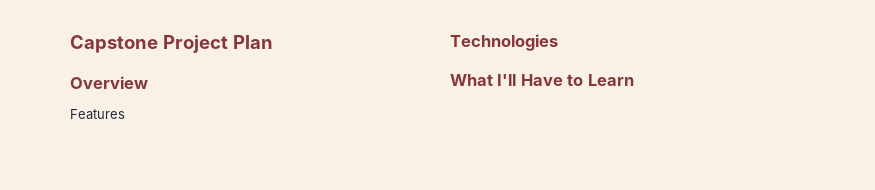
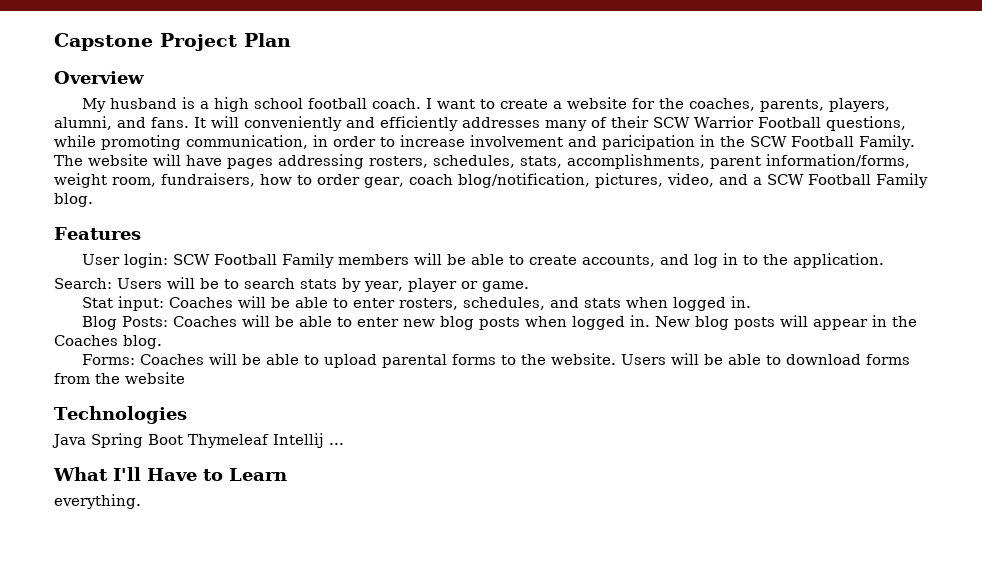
+ My husband is a high school football coach. I want to create a website for the coaches, parents, players, alumni, and fans. It will conveniently and efficiently addresses many of their SCW Warrior Football questions, while promoting communication, in order to increase involvement and paricipation in the SCW Football Family. The website will have pages addressing rosters, schedules, stats, accomplishments, parent information/forms, weight room, fundraisers, how to order gear, coach blog/notification, pictures, video, and a SCW Football Family blog.
  Features
+ User login: SCW Football Family members will be able to create accounts, and log in to the application.
+ Search: Users will be to search stats by year, player or game.
+ Stat input: Coaches will be able to enter rosters, schedules, and stats when logged in.
+ Blog Posts: Coaches will be able to enter new blog posts when logged in. New blog posts will appear in the Coaches blog.
+ Forms: Coaches will be able to upload parental forms to the website. Users will be able to download forms from the website
  Technologies
+ Java Spring Boot Thymeleaf Intellij ...
+ everything.

